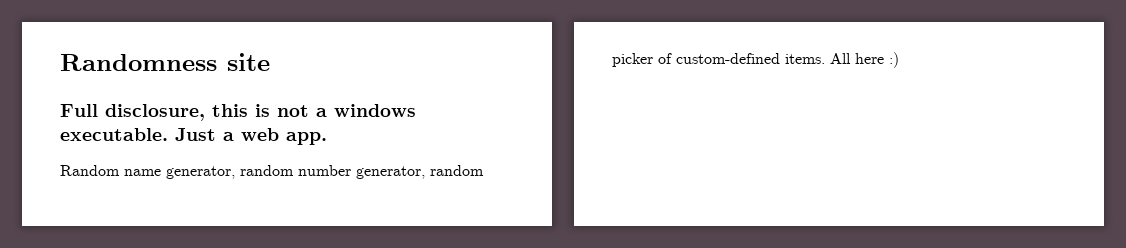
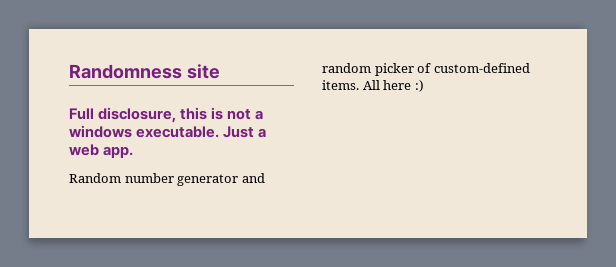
- Random name generator, random number generator, random picker of custom-defined items.
+ Random number generator and random picker of custom-defined items.

